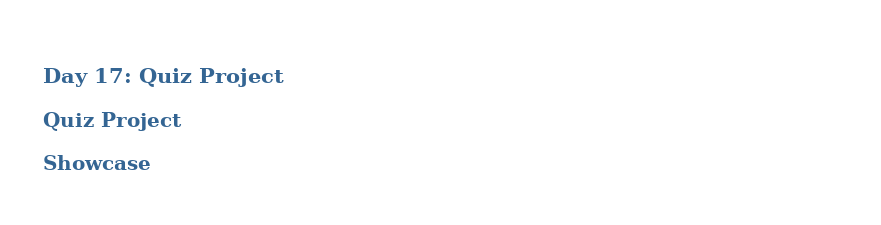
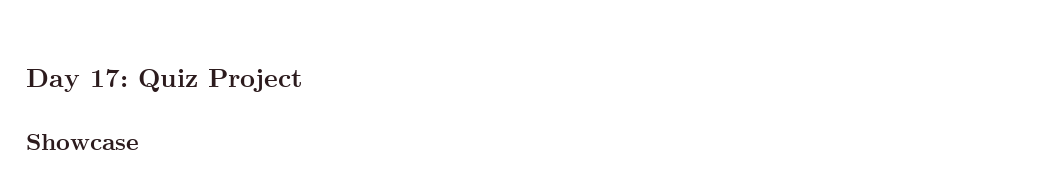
  Day 17: Quiz Project
- Quiz Project

